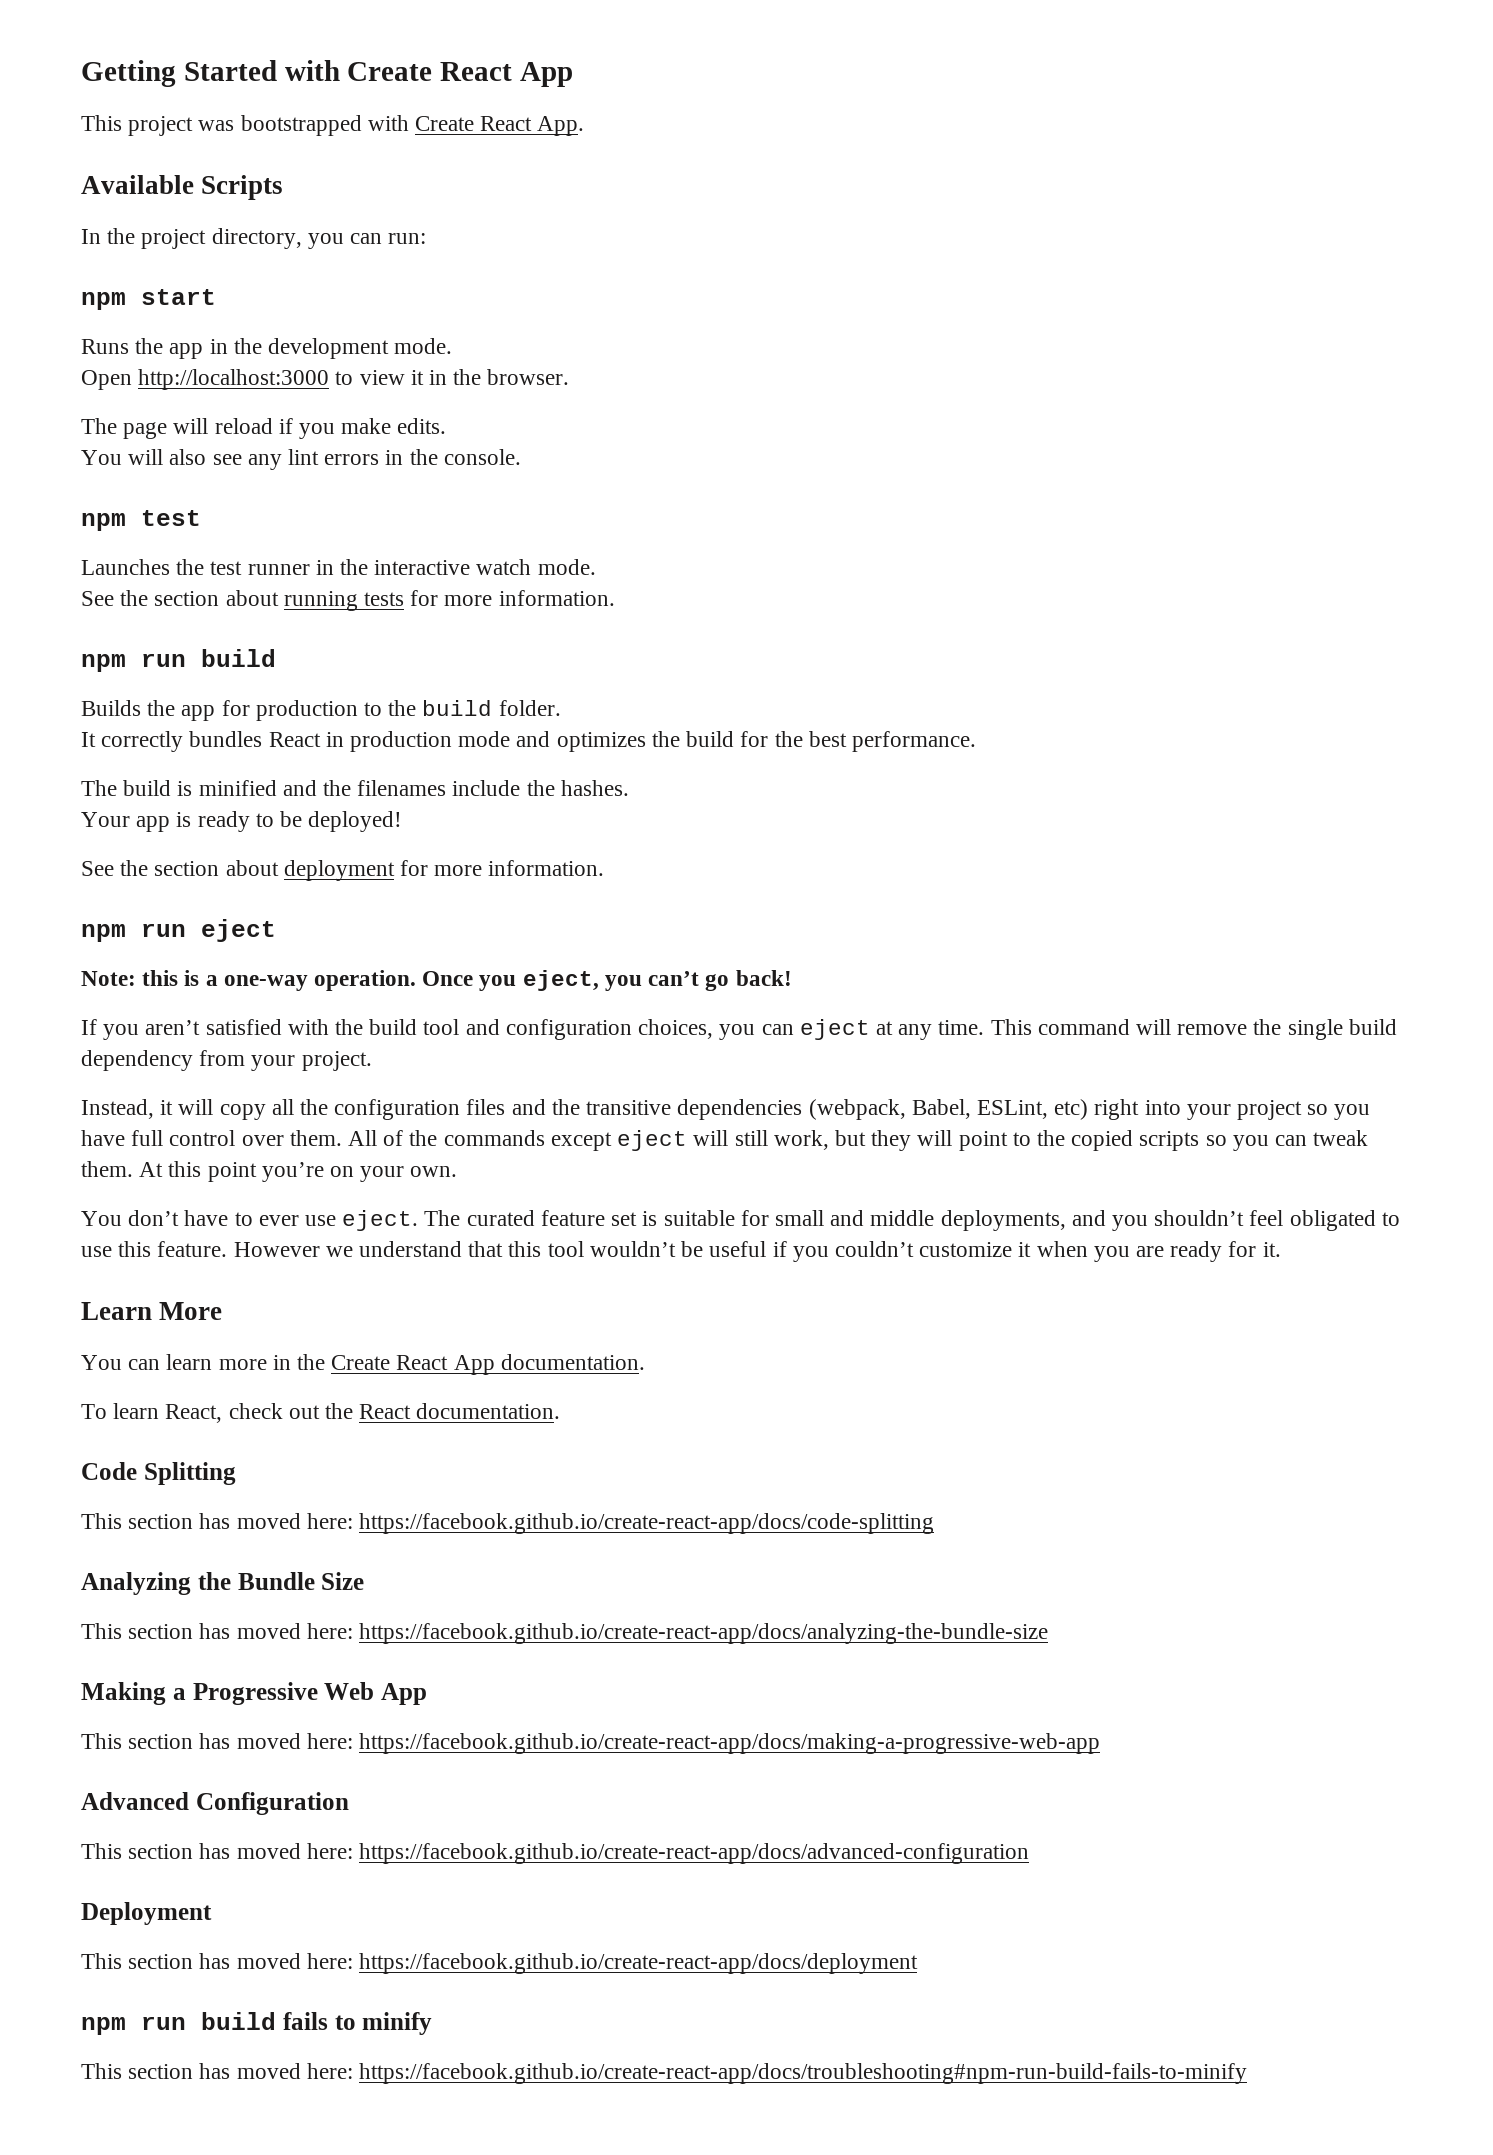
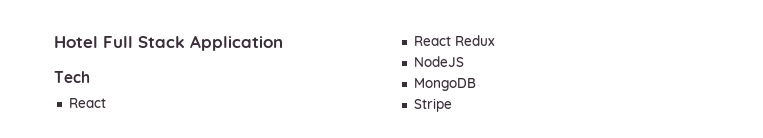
- Getting Started with Create React App
- This project was bootstrapped with Create React App.
- Available Scripts
- In the project directory, you can run:
- npm start
- Runs the app in the development mode.
- Open http://localhost:3000 to view it in the browser.
- The page will reload if you make edits.
- You will also see any lint errors in the console.
- npm test
- Launches the test runner in the interactive watch mode.
- See the section about running tests for more information.
- npm run build
- Builds the app for production to the build folder.
- It correctly bundles React in production mode and optimizes the build for the best performance.
- The build is minified and the filenames include the hashes.
- Your app is ready to be deployed!
- See the section about deployment for more information.
- npm run eject
- Note: this is a one-way operation. Once you eject, you can’t go back!
- If you aren’t satisfied with the build tool and configuration choices, you can eject at any time. This command will remove the single build dependency from your project.
- Instead, it will copy all the configuration files and the transitive dependencies (webpack, Babel, ESLint, etc) right into your project so you have full control over them. All of the commands except eject will still work, but they will point to the copied scripts so you can tweak them. At this point you’re on your own.
- You don’t have to ever use eject. The curated feature set is suitable for small and middle deployments, and you shouldn’t feel obligated to use this feature. However we understand that this tool wouldn’t be useful if you couldn’t customize it when you are ready for it.
- Learn More
- You can learn more in the Create React App documentation.
- To learn React, check out the React documentation.
- Code Splitting
- This section has moved here: https://facebook.github.io/create-react-app/docs/code-splitting
- Analyzing the Bundle Size
- This section has moved here: https://facebook.github.io/create-react-app/docs/analyzing-the-bundle-size
- Making a Progressive Web App
- This section has moved here: https://facebook.github.io/create-react-app/docs/making-a-progressive-web-app
- Advanced Configuration
- This section has moved here: https://facebook.github.io/create-react-app/docs/advanced-configuration
- Deployment
- This section has moved here: https://facebook.github.io/create-react-app/docs/deployment
- npm run build fails to minify
- This section has moved here: https://facebook.github.io/create-react-app/docs/troubleshooting#npm-run-build-fails-to-minify
+ Hotel Full Stack Application
+ Tech
+ React
+ React Redux
+ NodeJS
+ MongoDB
+ Stripe

